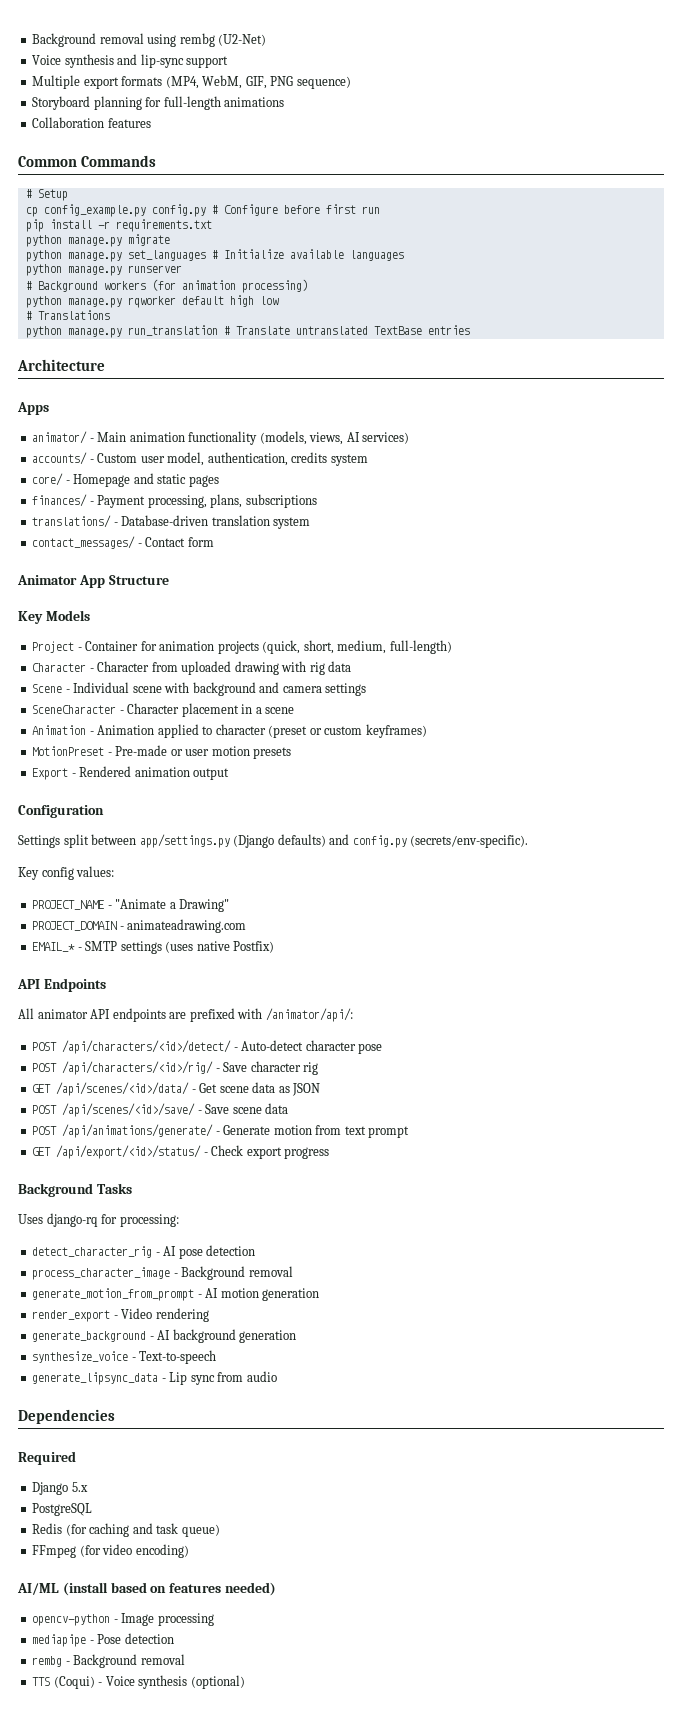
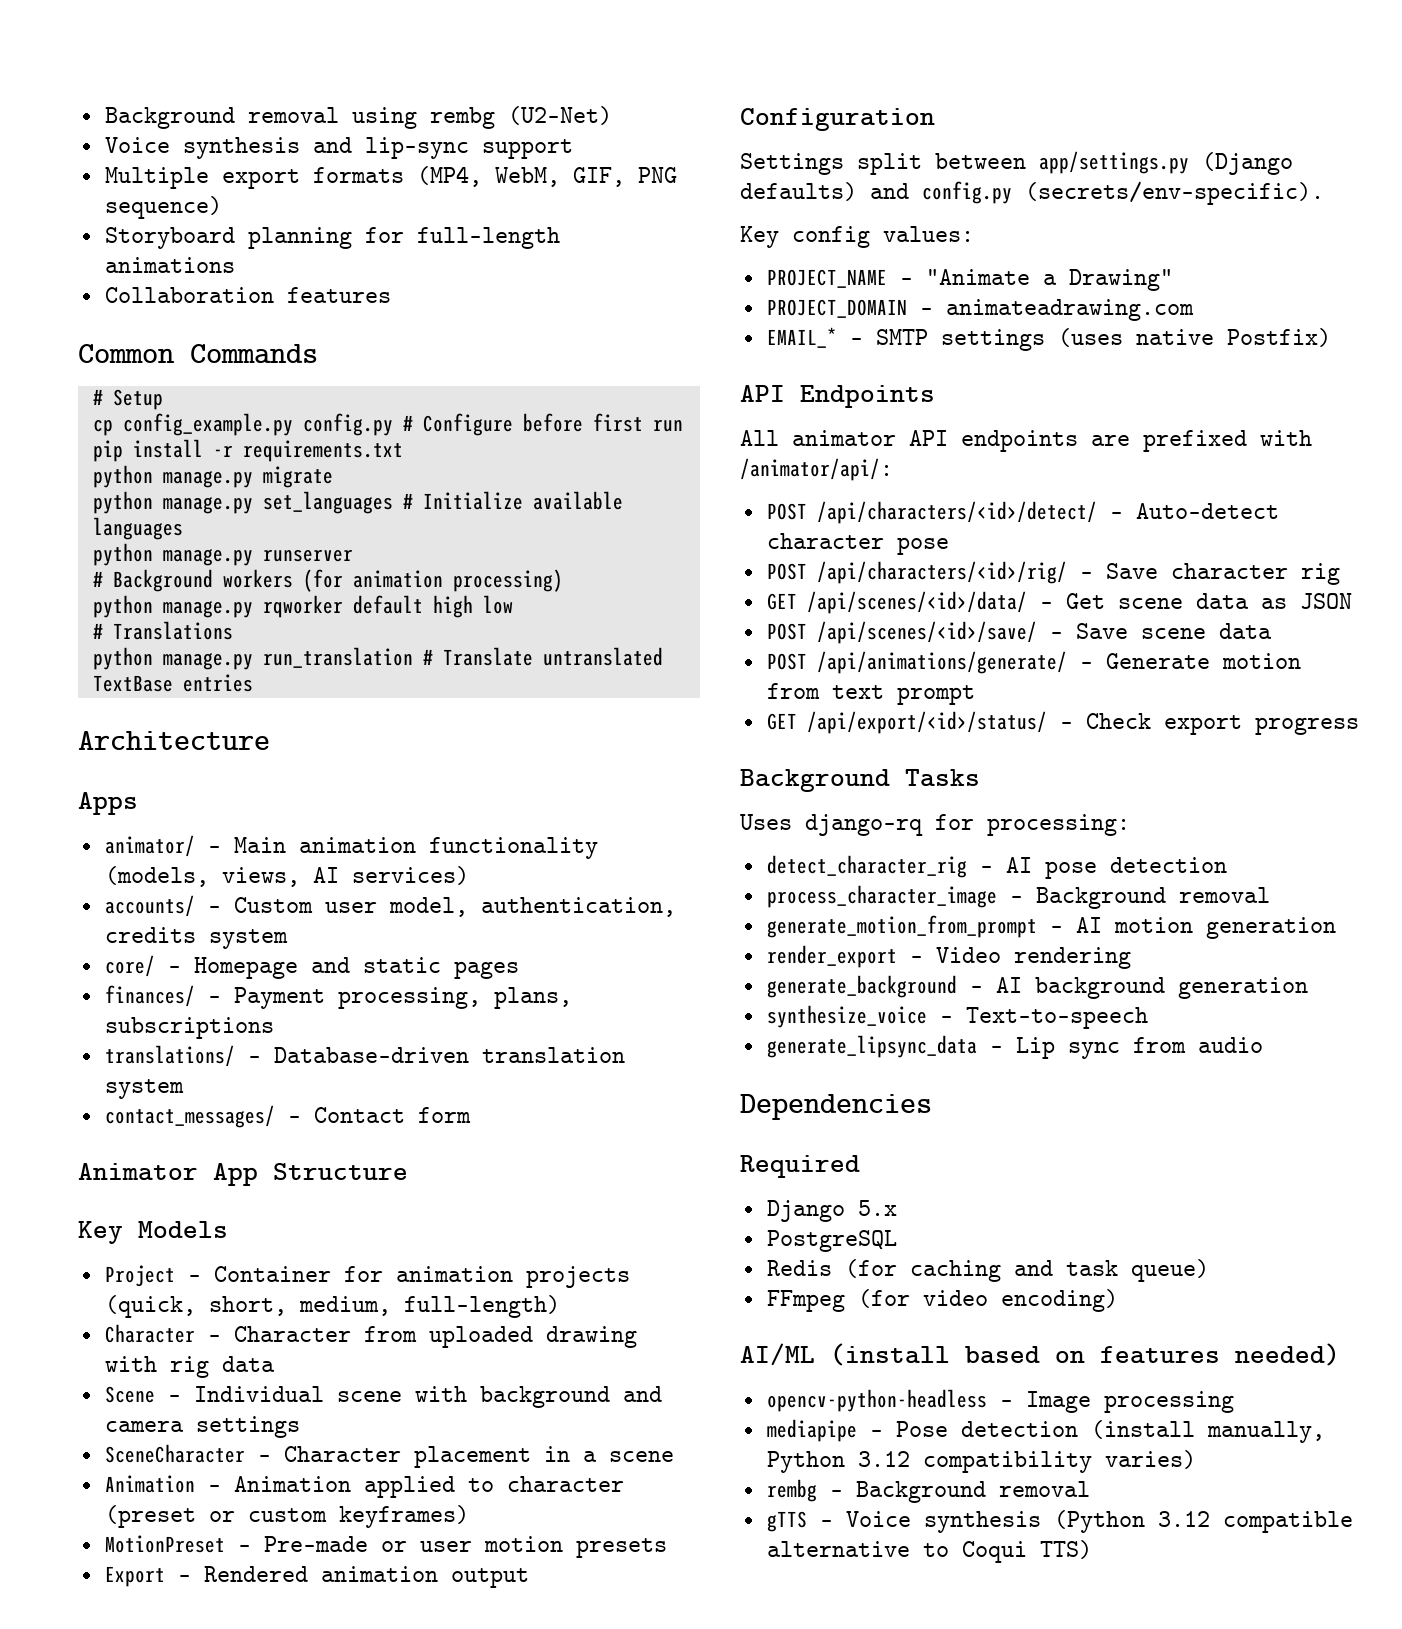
- opencv-python - Image processing
+ opencv-python-headless - Image processing
- mediapipe - Pose detection
+ mediapipe - Pose detection (install manually, Python 3.12 compatibility varies)
- TTS (Coqui) - Voice synthesis (optional)
+ gTTS - Voice synthesis (Python 3.12 compatible alternative to Coqui TTS)

